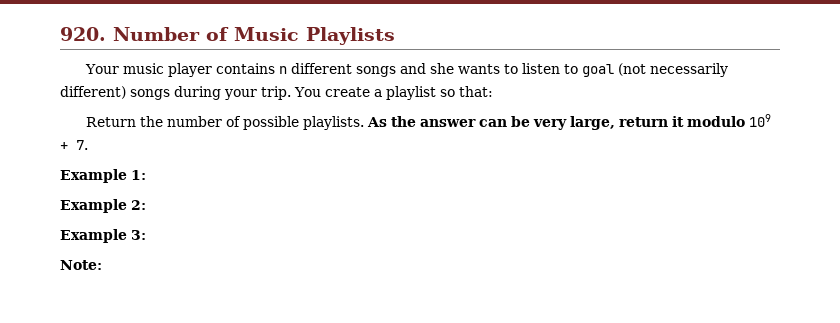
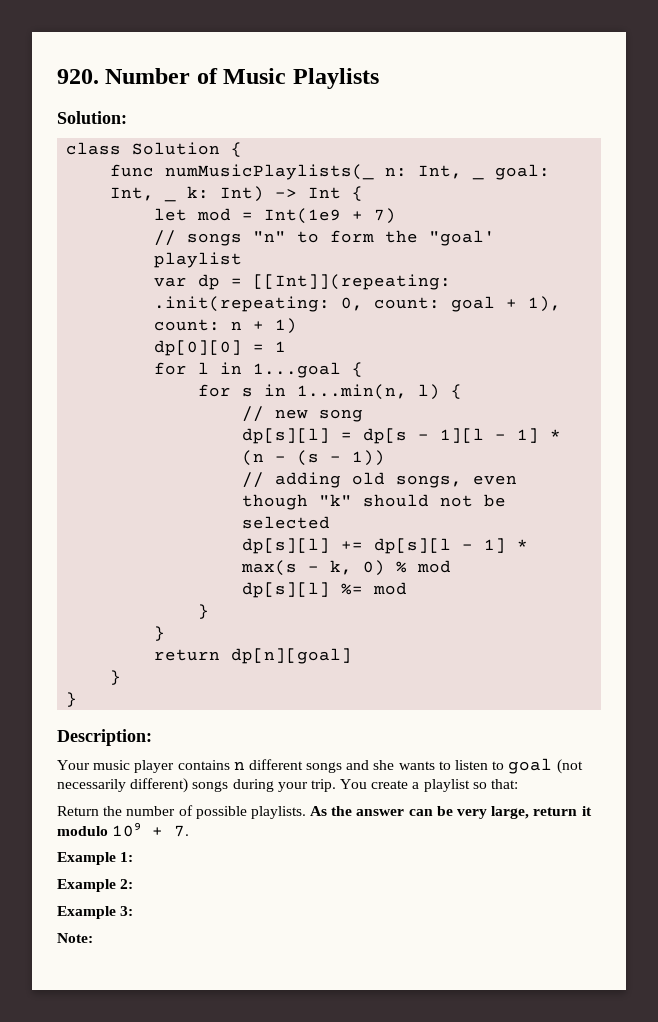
+ Solution:
+ class Solution {
+ func numMusicPlaylists(_ n: Int, _ goal: Int, _ k: Int) -> Int {
+ let mod = Int(1e9 + 7)
+ // songs "n" to form the "goal' playlist
+ var dp = [[Int]](repeating: .init(repeating: 0, count: goal + 1), count: n + 1)
+ dp[0][0] = 1
+ for l in 1...goal {
+ for s in 1...min(n, l) {
+ // new song
+ dp[s][l] = dp[s - 1][l - 1] * (n - (s - 1))
+ // adding old songs, even though "k" should not be selected
+ dp[s][l] += dp[s][l - 1] * max(s - k, 0) % mod
+ dp[s][l] %= mod
+ }
+ }
+ return dp[n][goal]
+ }
+ }
+ Description:

